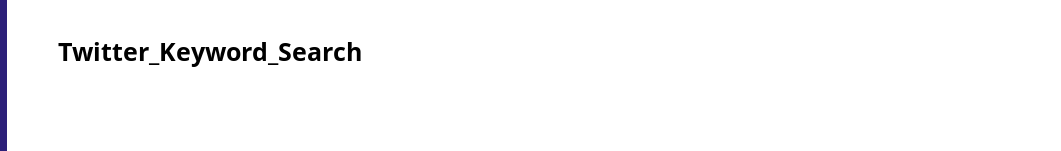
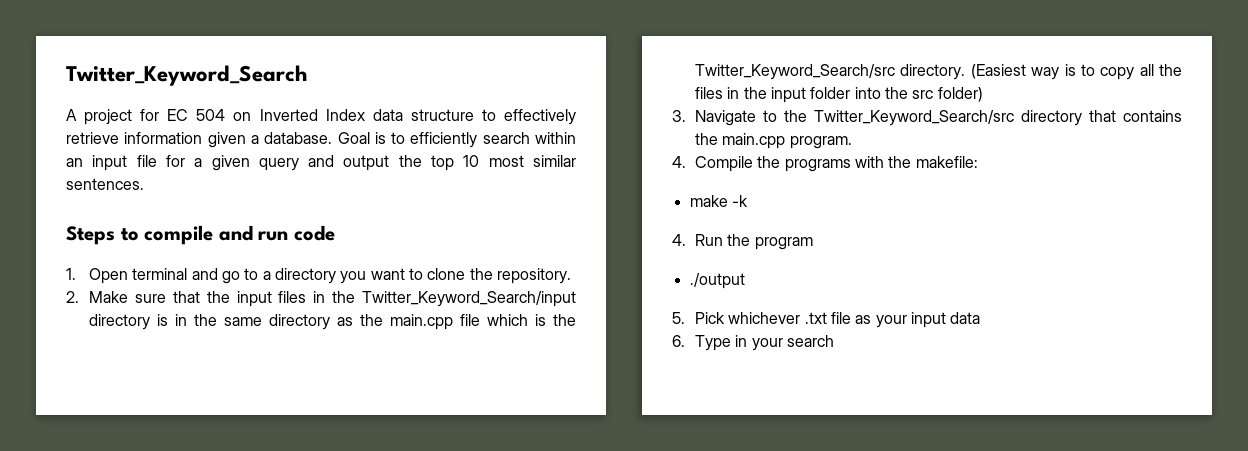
+ A project for EC 504 on Inverted Index data structure to effectively retrieve information given a database. Goal is to efficiently search within an input file for a given query and output the top 10 most similar sentences.
+ Steps to compile and run code
+ 1. Open terminal and go to a directory you want to clone the repository.
+ 2. Make sure that the input files in the Twitter_Keyword_Search/input directory is in the same directory as the main.cpp file which is the Twitter_Keyword_Search/src directory. (Easiest way is to copy all the files in the input folder into the src folder)
+ 3. Navigate to the Twitter_Keyword_Search/src directory that contains the main.cpp program.
+ 4. Compile the programs with the makefile:
+ make -k
+ 4. Run the program
+ ./output
+ 5. Pick whichever .txt file as your input data
+ 6. Type in your search

